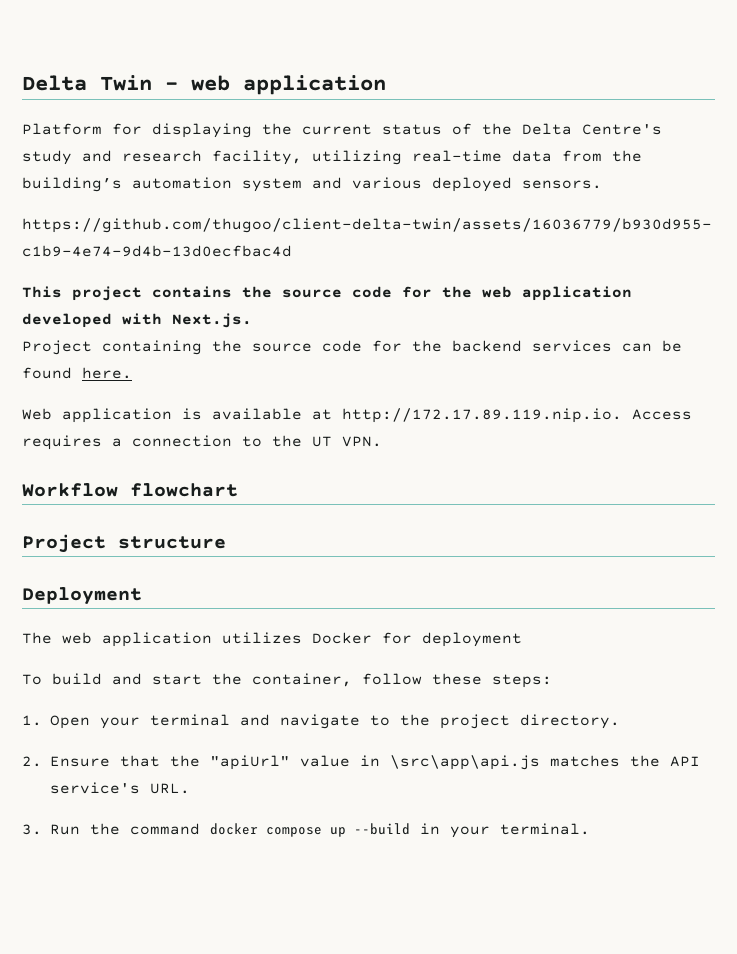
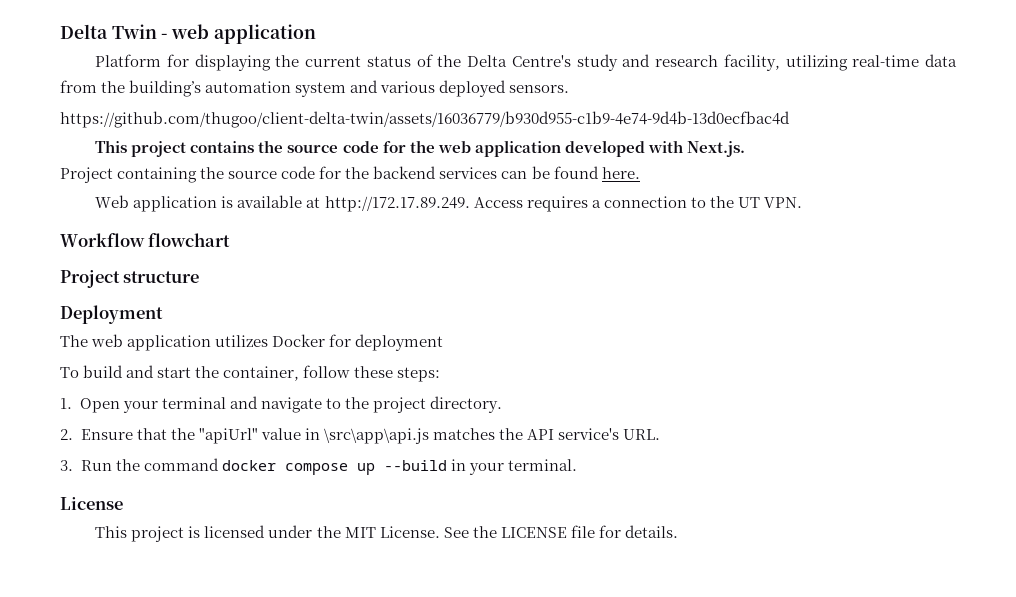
- Web application is available at http://172.17.89.119.nip.io. Access requires a connection to the UT VPN.
+ Web application is available at http://172.17.89.249. Access requires a connection to the UT VPN.
+ License
+ This project is licensed under the MIT License. See the LICENSE file for details.

